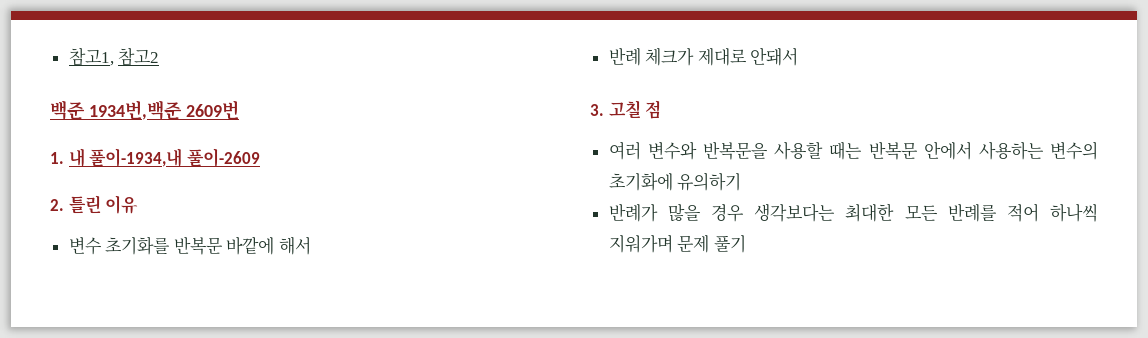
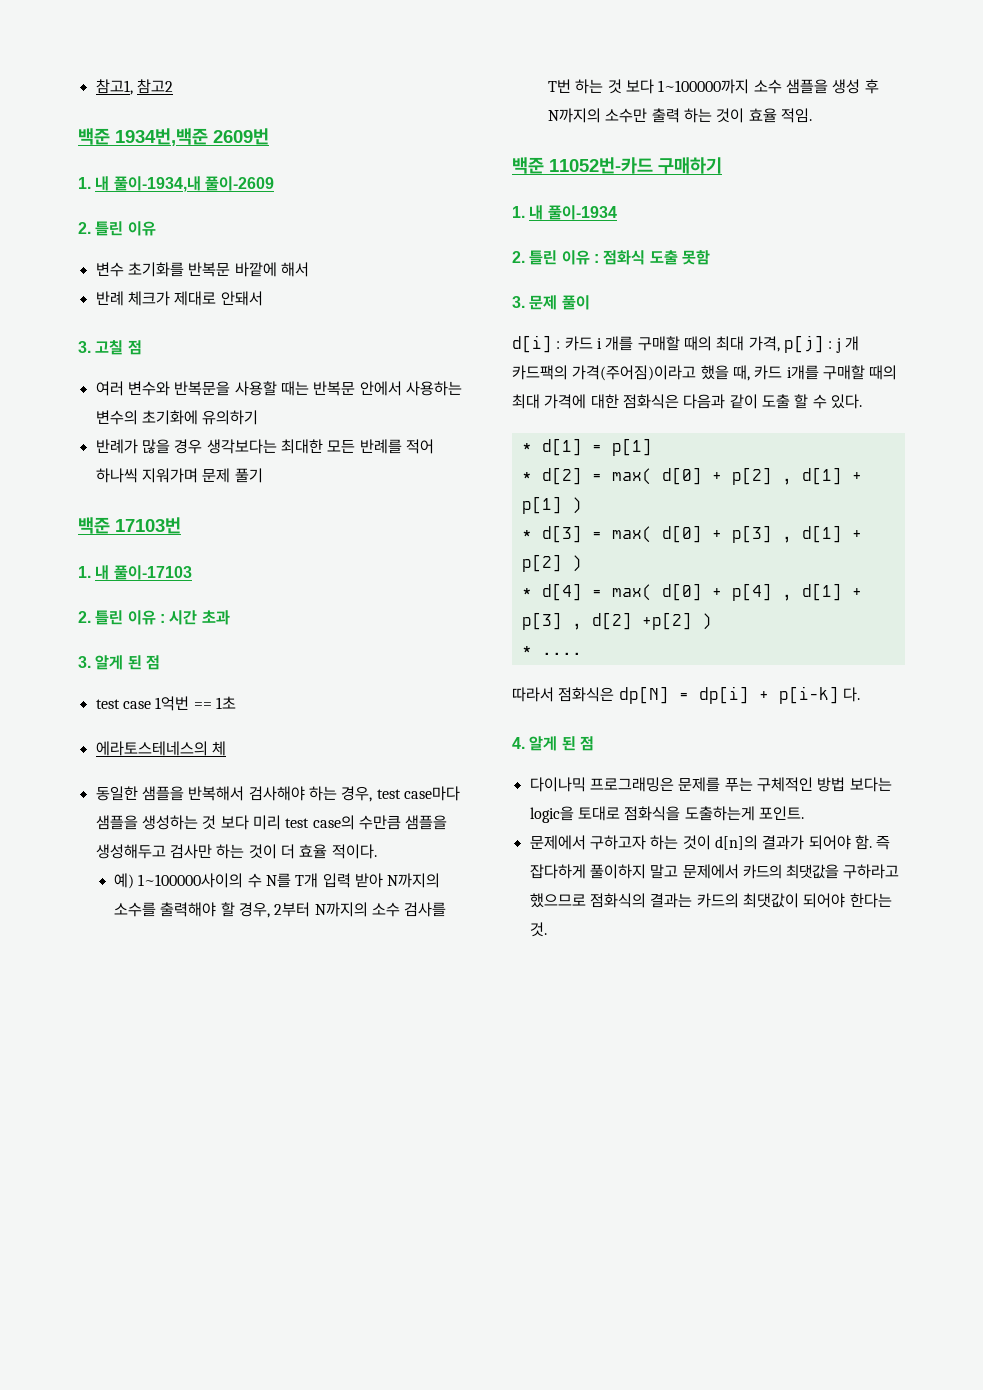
+ 백준 17103번
+ 1. 내 풀이-17103
+ 2. 틀린 이유 : 시간 초과
+ 3. 알게 된 점
+ test case 1억번 == 1초
+ 에라토스테네스의 체
+ 동일한 샘플을 반복해서 검사해야 하는 경우, test case마다 샘플을 생성하는 것 보다 미리 test case의 수만큼 샘플을 생성해두고 검사만 하는 것이 더 효율 적이다.
+ 예) 1~100000사이의 수 N를 T개 입력 받아 N까지의 소수를 출력해야 할 경우, 2부터 N까지의 소수 검사를 T번 하는 것 보다 1~100000까지 소수 샘플을 생성 후 N까지의 소수만 출력 하는 것이 효율 적임.
+ 백준 11052번-카드 구매하기
+ 1. 내 풀이-1934
+ 2. 틀린 이유 : 점화식 도출 못함
+ 3. 문제 풀이
+ d[i] : 카드 i 개를 구매할 때의 최대 가격, p[j] : j 개 카드팩의 가격(주어짐)이라고 했을 때, 카드 i개를 구매할 때의 최대 가격에 대한 점화식은 다음과 같이 도출 할 수 있다.
+ * d[1] = p[1]
+ * d[2] = max( d[0] + p[2] , d[1] + p[1] )
+ * d[3] = max( d[0] + p[3] , d[1] + p[2] )
+ * d[4] = max( d[0] + p[4] , d[1] + p[3] , d[2] +p[2] )
+ * ....
+ 따라서 점화식은 dp[N] = dp[i] + p[i-k] 다.
+ 4. 알게 된 점
+ 다이나믹 프로그래밍은 문제를 푸는 구체적인 방법 보다는 logic을 토대로 점화식을 도출하는게 포인트.
+ 문제에서 구하고자 하는 것이 d[n]의 결과가 되어야 함. 즉 잡다하게 풀이하지 말고 문제에서 카드의 최댓값을 구하라고 했으므로 점화식의 결과는 카드의 최댓값이 되어야 한다는 것.

